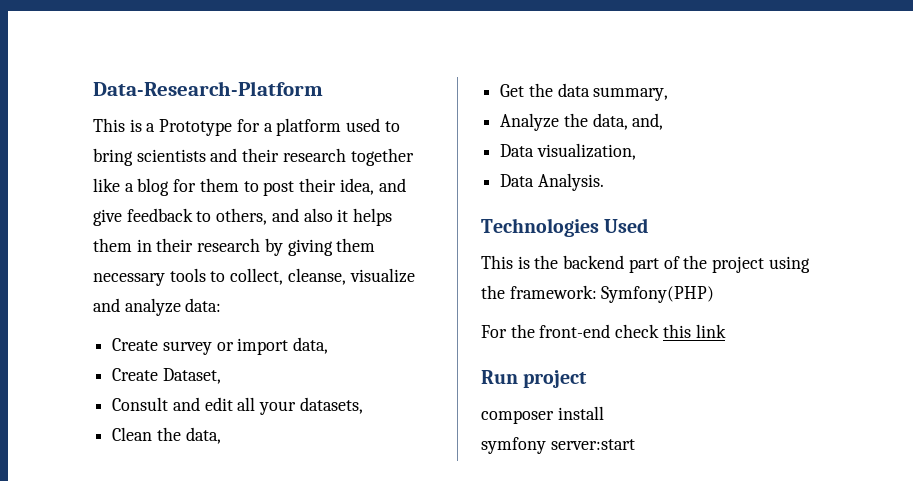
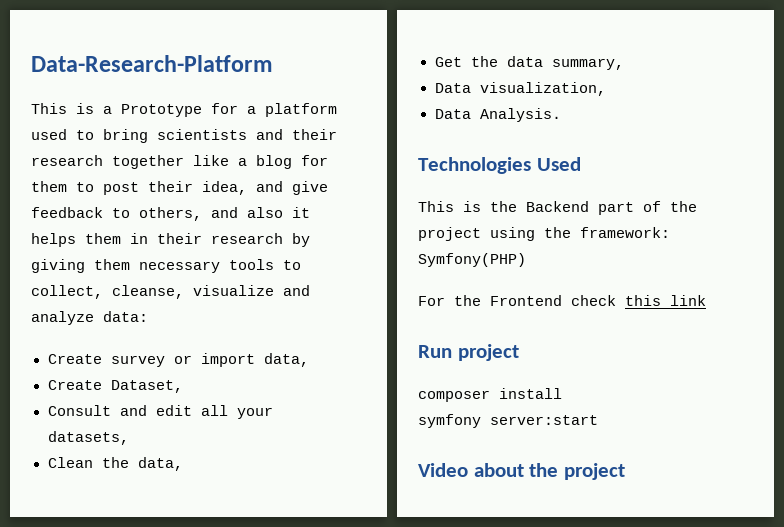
- Analyze the data, and,
- This is the backend part of the project using the framework: Symfony(PHP)
+ This is the Backend part of the project using the framework: Symfony(PHP)
- For the front-end check this link
+ For the Frontend check this link
+ Video about the project

